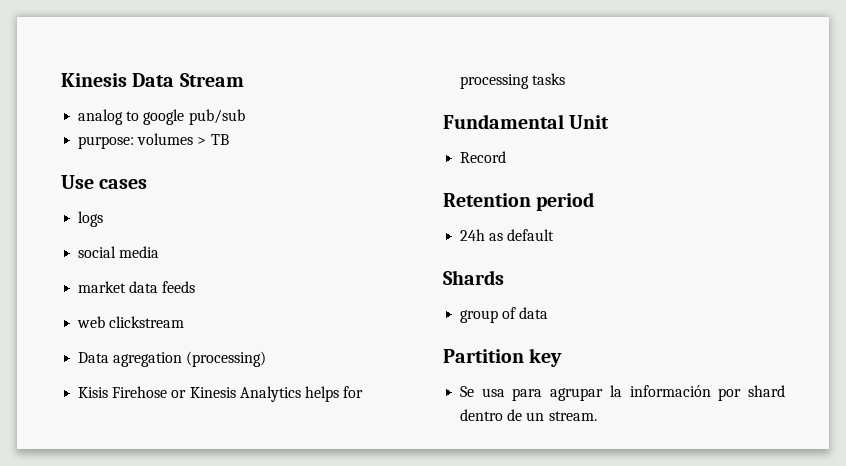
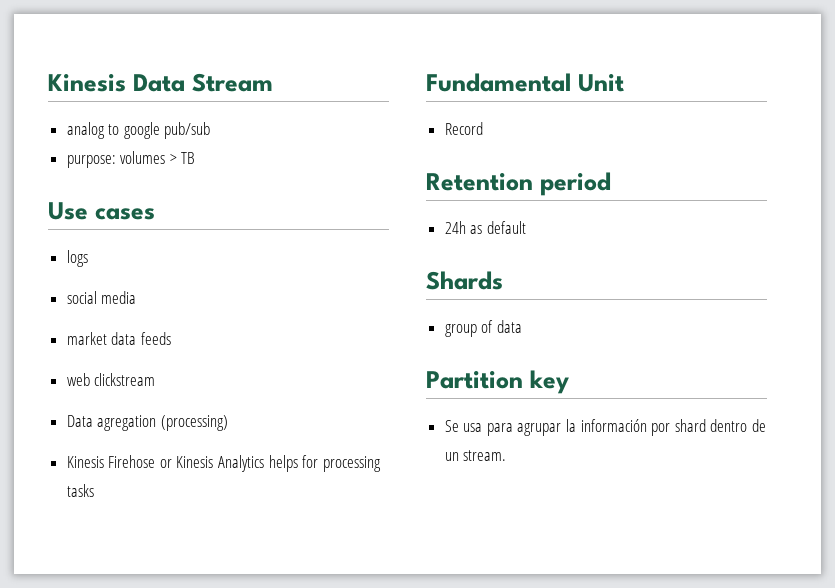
- Kisis Firehose or Kinesis Analytics helps for processing tasks
+ Kinesis Firehose or Kinesis Analytics helps for processing tasks

